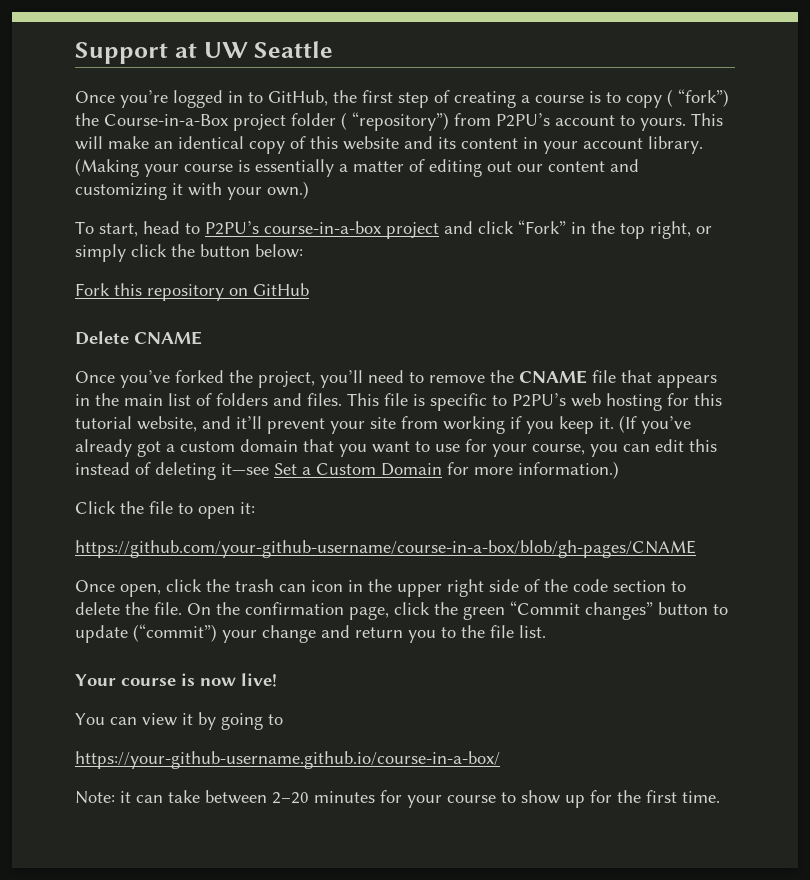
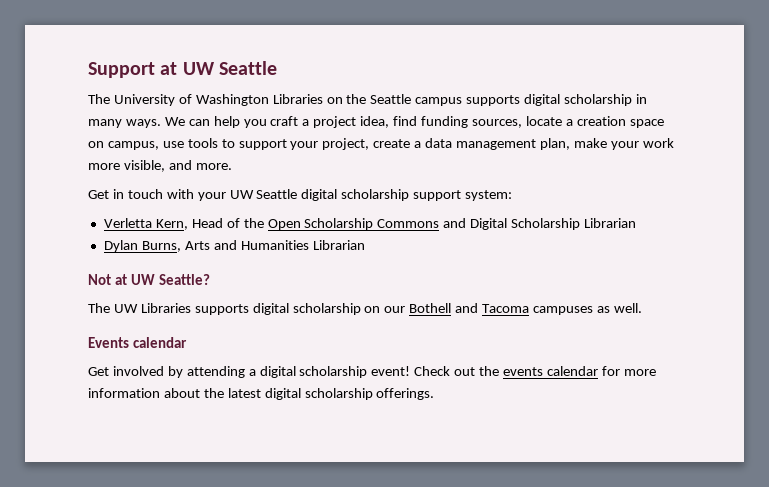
- Once you’re logged in to GitHub, the first step of creating a course is to copy ( “fork”) the Course-in-a-Box project folder ( “repository”) from P2PU’s account to yours. This will make an identical copy of this website and its content in your account library. (Making your course is essentially a matter of editing out our content and customizing it with your own.)
- To start, head to P2PU’s course-in-a-box project and click “Fork” in the top right, or simply click the button below:
- Fork this repository on GitHub
- Delete CNAME
- Once you’ve forked the project, you’ll need to remove the CNAME file that appears in the main list of folders and files. This file is specific to P2PU’s web hosting for this tutorial website, and it’ll prevent your site from working if you keep it. (If you’ve already got a custom domain that you want to use for your course, you can edit this instead of deleting it—see Set a Custom Domain for more information.)
- Click the file to open it:
- https://github.com/your-github-username/course-in-a-box/blob/gh-pages/CNAME
- Once open, click the trash can icon in the upper right side of the code section to delete the file. On the confirmation page, click the green “Commit changes” button to update (“commit”) your change and return you to the file list.
- Your course is now live!
- You can view it by going to
- https://your-github-username.github.io/course-in-a-box/
- Note: it can take between 2–20 minutes for your course to show up for the first time.
+ The University of Washington Libraries on the Seattle campus supports digital scholarship in many ways. We can help you craft a project idea, find funding sources, locate a creation space on campus, use tools to support your project, create a data management plan, make your work more visible, and more.
+ Get in touch with your UW Seattle digital scholarship support system:
+ Verletta Kern, Head of the Open Scholarship Commons and Digital Scholarship Librarian
+ Dylan Burns, Arts and Humanities Librarian
+ Not at UW Seattle?
+ The UW Libraries supports digital scholarship on our Bothell and Tacoma campuses as well.
+ Events calendar
+ Get involved by attending a digital scholarship event! Check out the events calendar for more information about the latest digital scholarship offerings.

